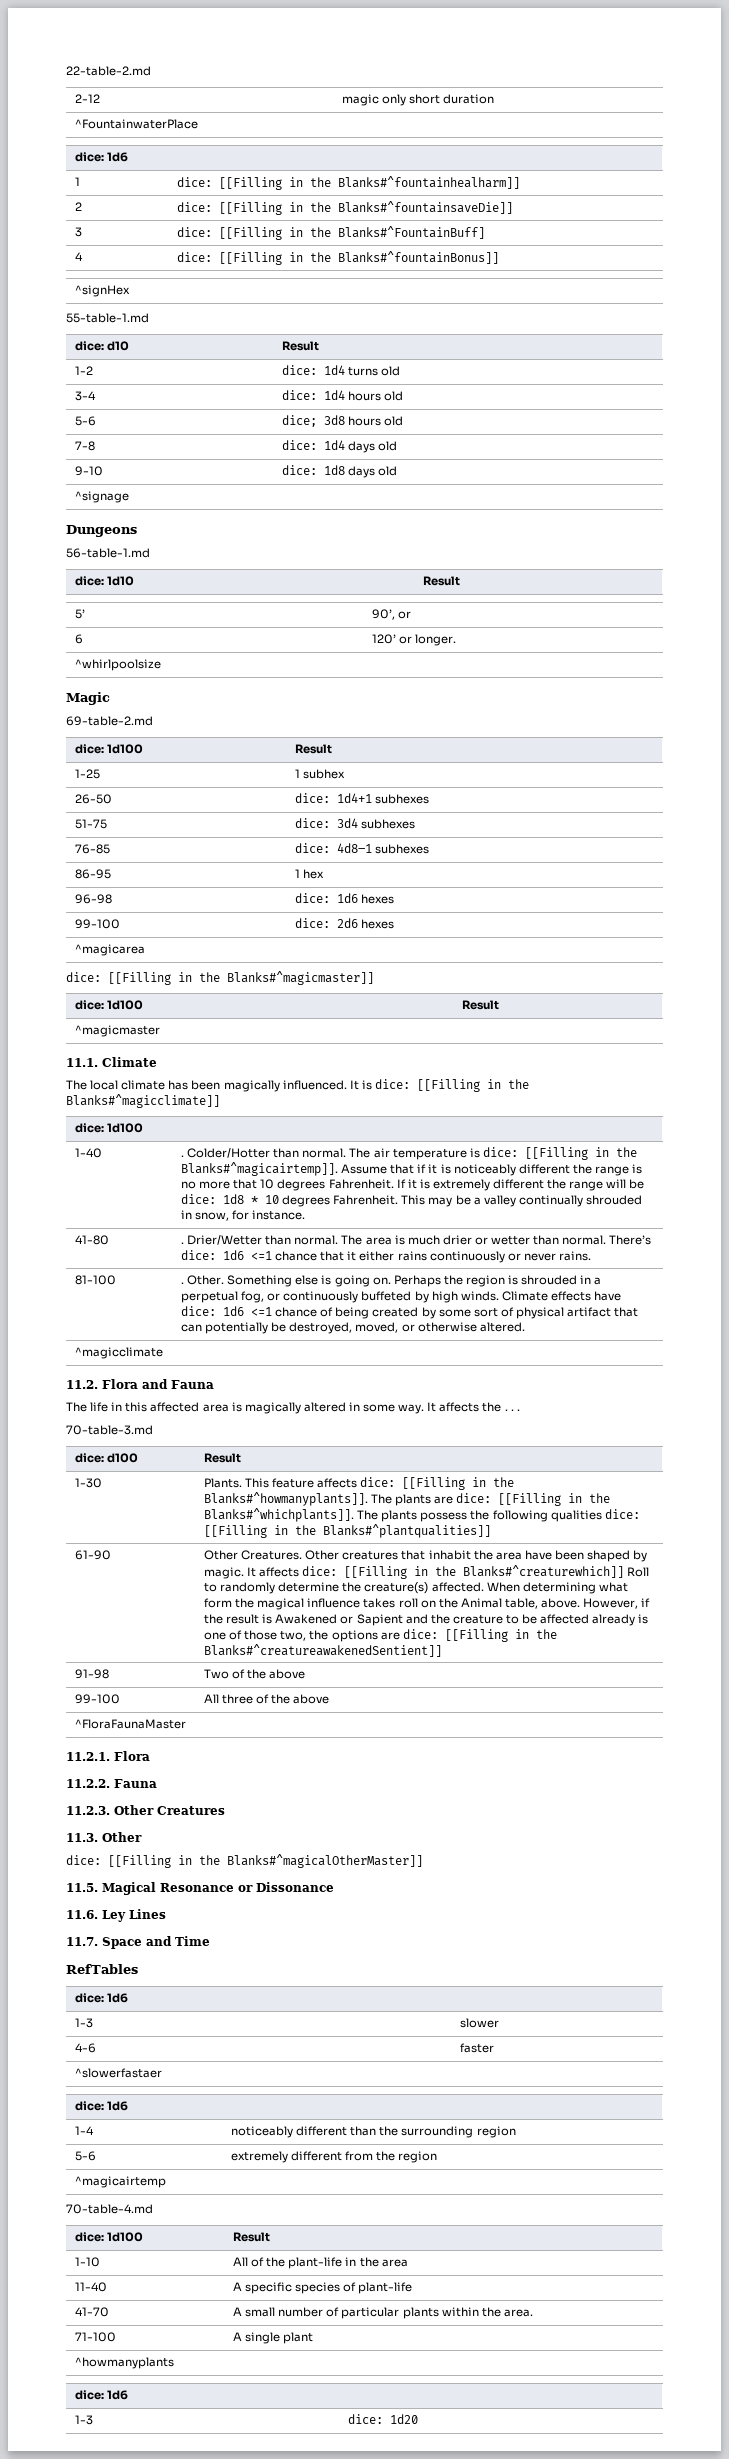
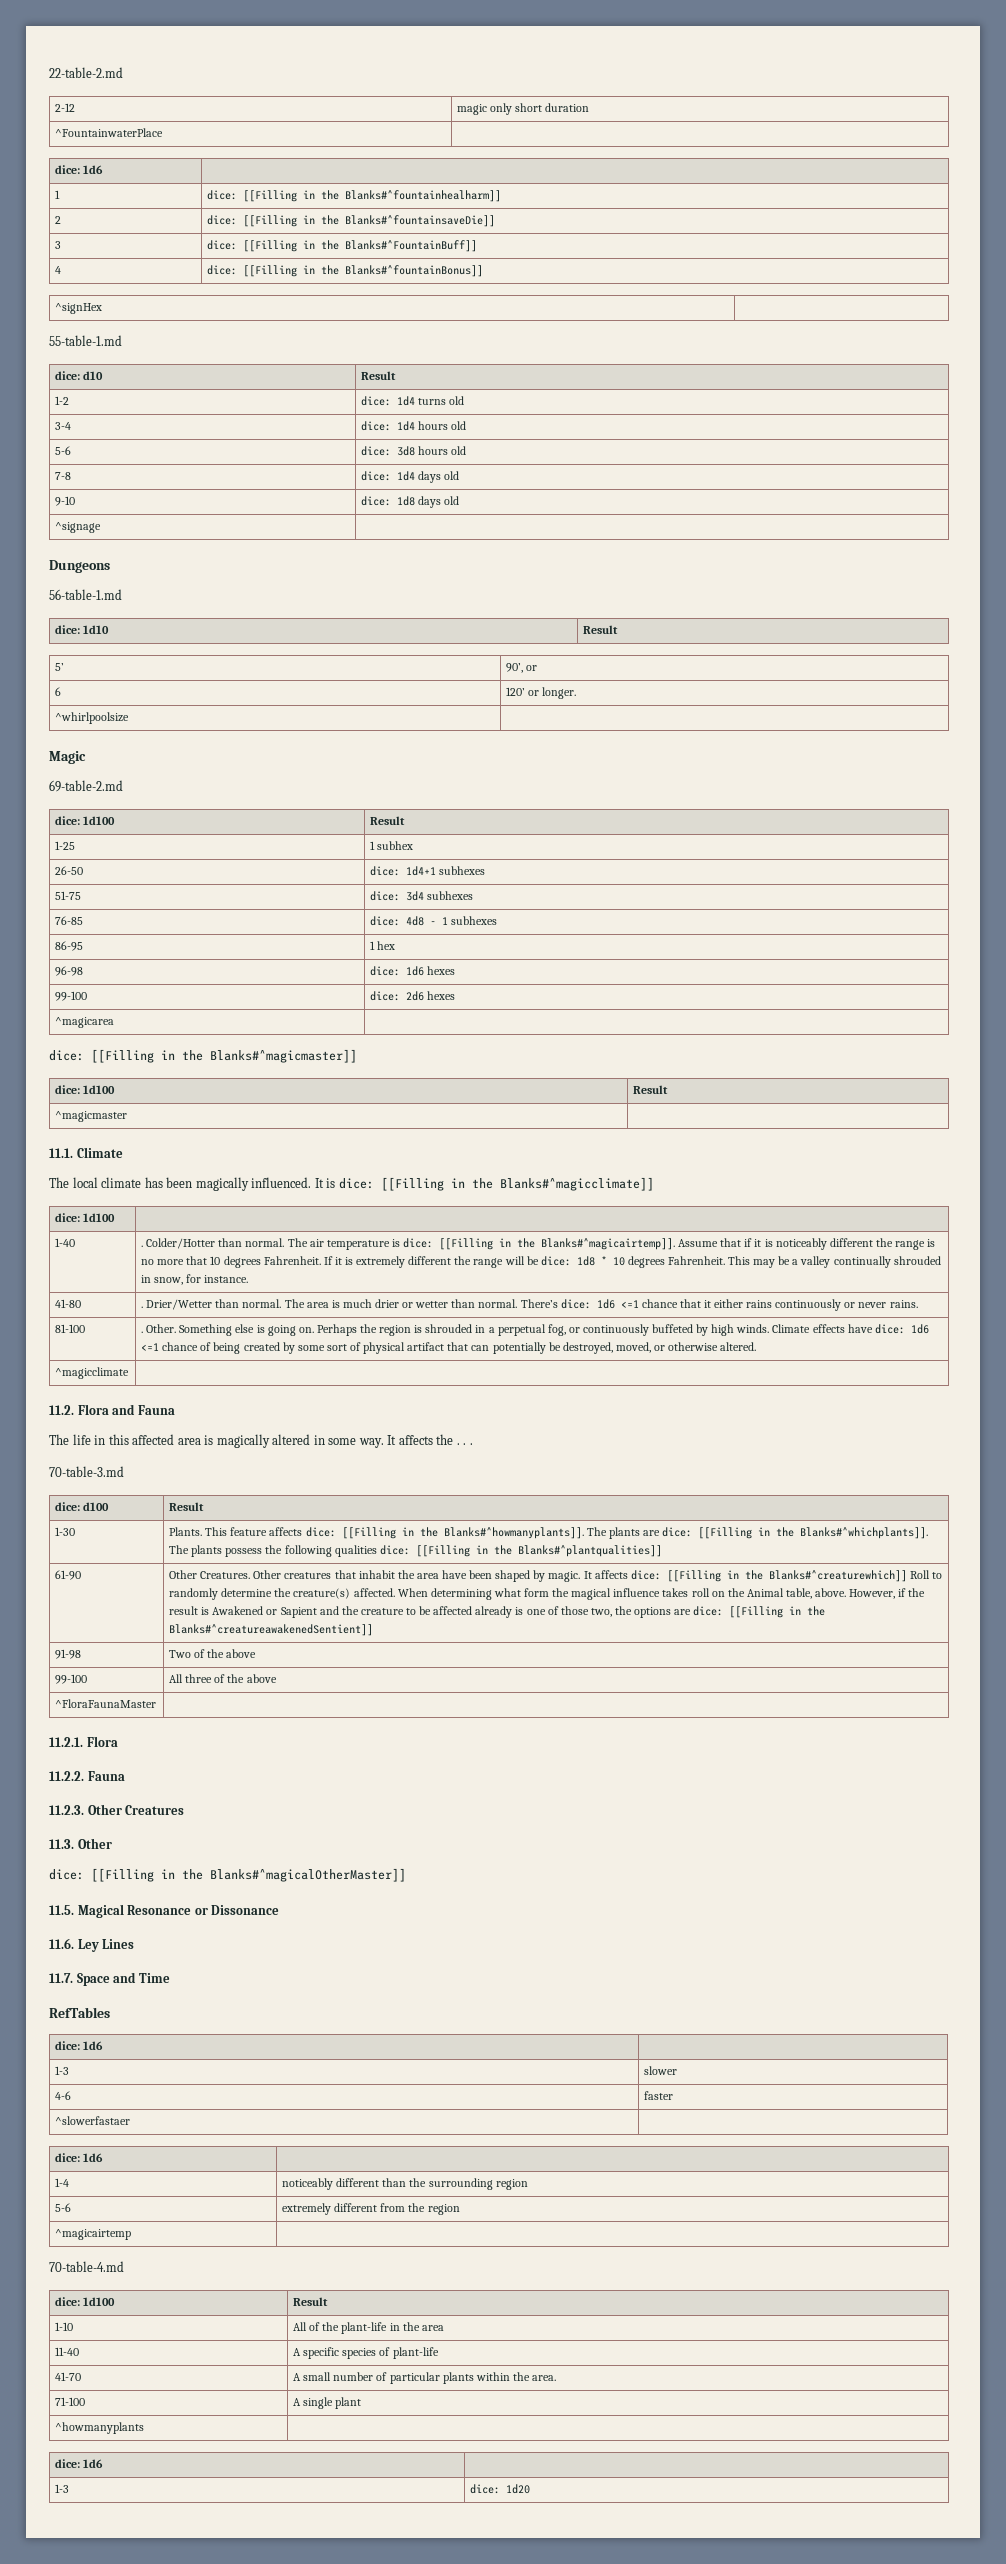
- 3 | dice: [[Filling in the Blanks#^FountainBuff]
+ 3 | dice: [[Filling in the Blanks#^FountainBuff]]
- 5-6 | dice; 3d8 hours old
+ 5-6 | dice: 3d8 hours old
- 76-85 | dice: 4d8–1 subhexes
+ 76-85 | dice: 4d8 - 1 subhexes

